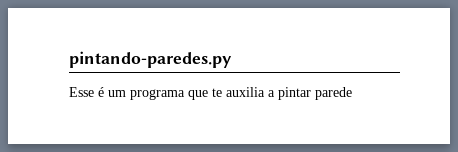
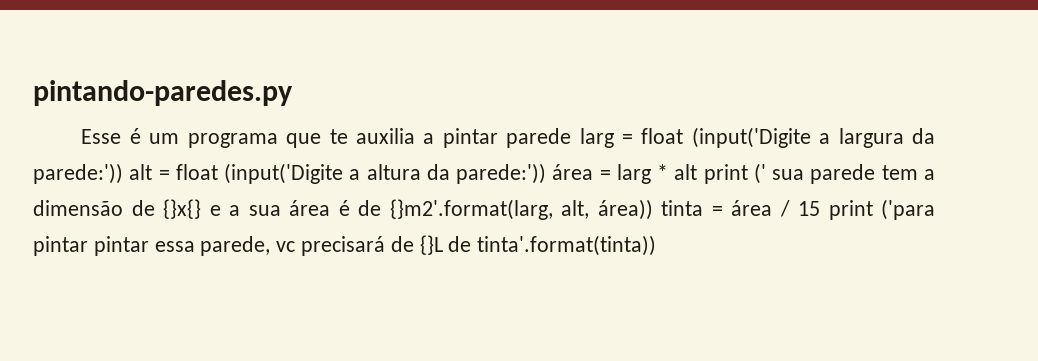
- Esse é um programa que te auxilia a pintar parede
+ Esse é um programa que te auxilia a pintar parede larg = float (input('Digite a largura da parede:')) alt = float (input('Digite a altura da parede:')) área = larg * alt print (' sua parede tem a dimensão de {}x{} e a sua área é de {}m2'.format(larg, alt, área)) tinta = área / 15 print ('para pintar pintar essa parede, vc precisará de {}L de tinta'.format(tinta))

